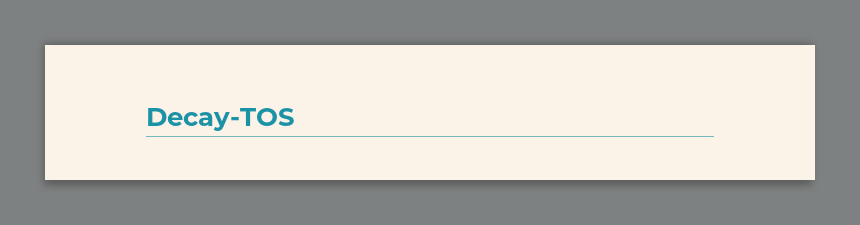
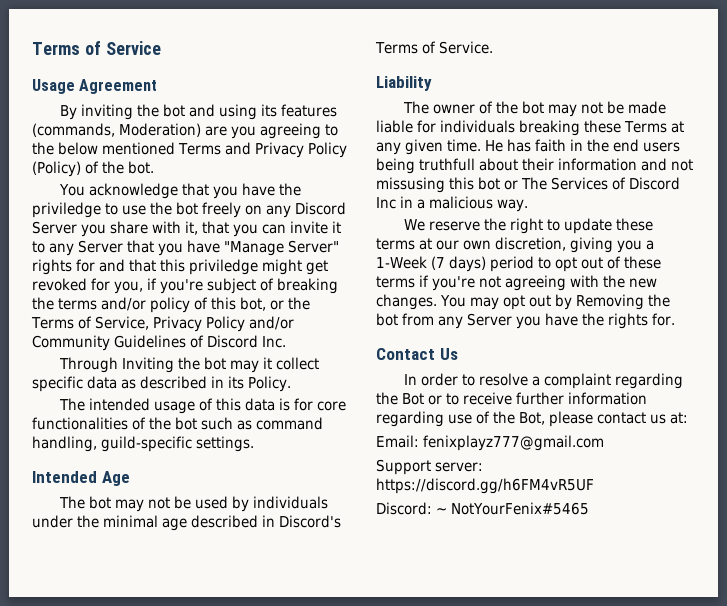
- Decay-TOS
+ Terms of Service
+ Usage Agreement
+ By inviting the bot and using its features (commands, Moderation) are you agreeing to the below mentioned Terms and Privacy Policy (Policy) of the bot.
+ You acknowledge that you have the priviledge to use the bot freely on any Discord Server you share with it, that you can invite it to any Server that you have "Manage Server" rights for and that this priviledge might get revoked for you, if you're subject of breaking the terms and/or policy of this bot, or the Terms of Service, Privacy Policy and/or Community Guidelines of Discord Inc.
+ Through Inviting the bot may it collect specific data as described in its Policy.
+ The intended usage of this data is for core functionalities of the bot such as command handling, guild-specific settings.
+ Intended Age
+ The bot may not be used by individuals under the minimal age described in Discord's Terms of Service.
+ Liability
+ The owner of the bot may not be made liable for individuals breaking these Terms at any given time. He has faith in the end users being truthfull about their information and not missusing this bot or The Services of Discord Inc in a malicious way.
+ We reserve the right to update these terms at our own discretion, giving you a 1-Week (7 days) period to opt out of these terms if you're not agreeing with the new changes. You may opt out by Removing the bot from any Server you have the rights for.
+ Contact Us
+ In order to resolve a complaint regarding the Bot or to receive further information regarding use of the Bot, please contact us at:
+ Email: fenixplayz777@gmail.com
+ Support server: https://discord.gg/h6FM4vR5UF
+ Discord: ~ NotYourFenix#5465

